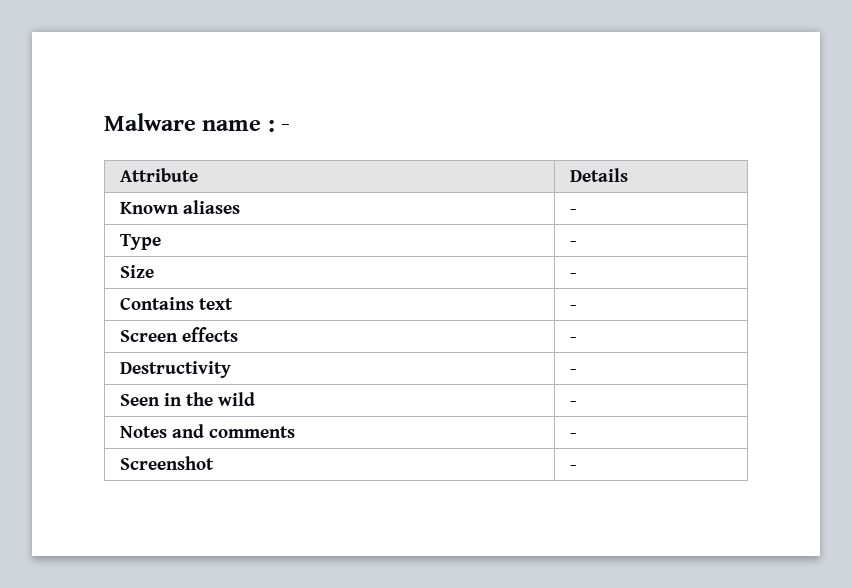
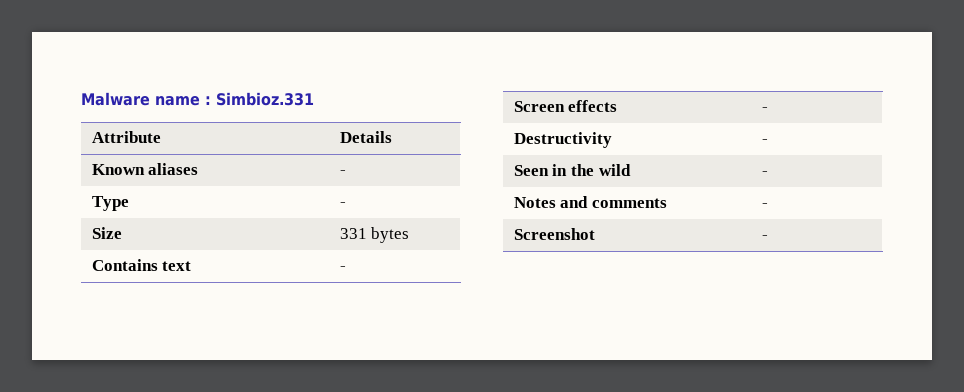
- Malware name : -
+ Malware name : Simbioz.331
- Size | -
+ Size | 331 bytes

